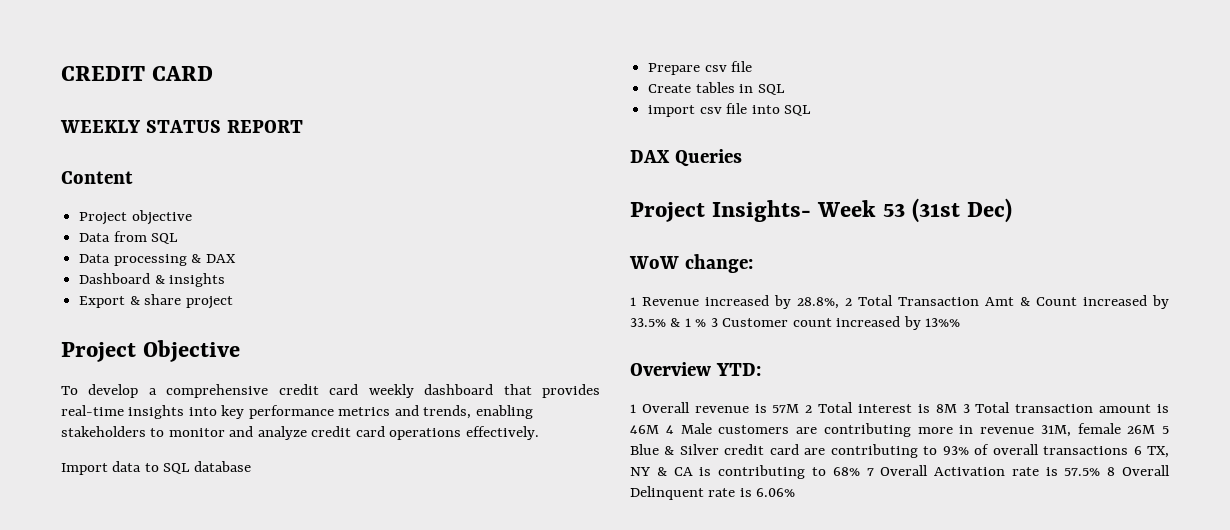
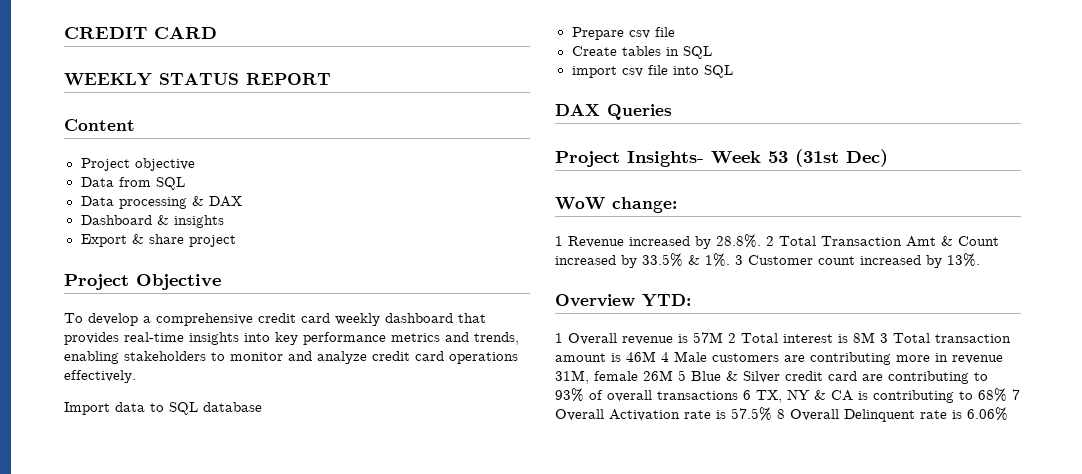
- 1 Revenue increased by 28.8%, 2 Total Transaction Amt & Count increased by 33.5% & 1 % 3 Customer count increased by 13%%
+ 1 Revenue increased by 28.8%. 2 Total Transaction Amt & Count increased by 33.5% & 1%. 3 Customer count increased by 13%.

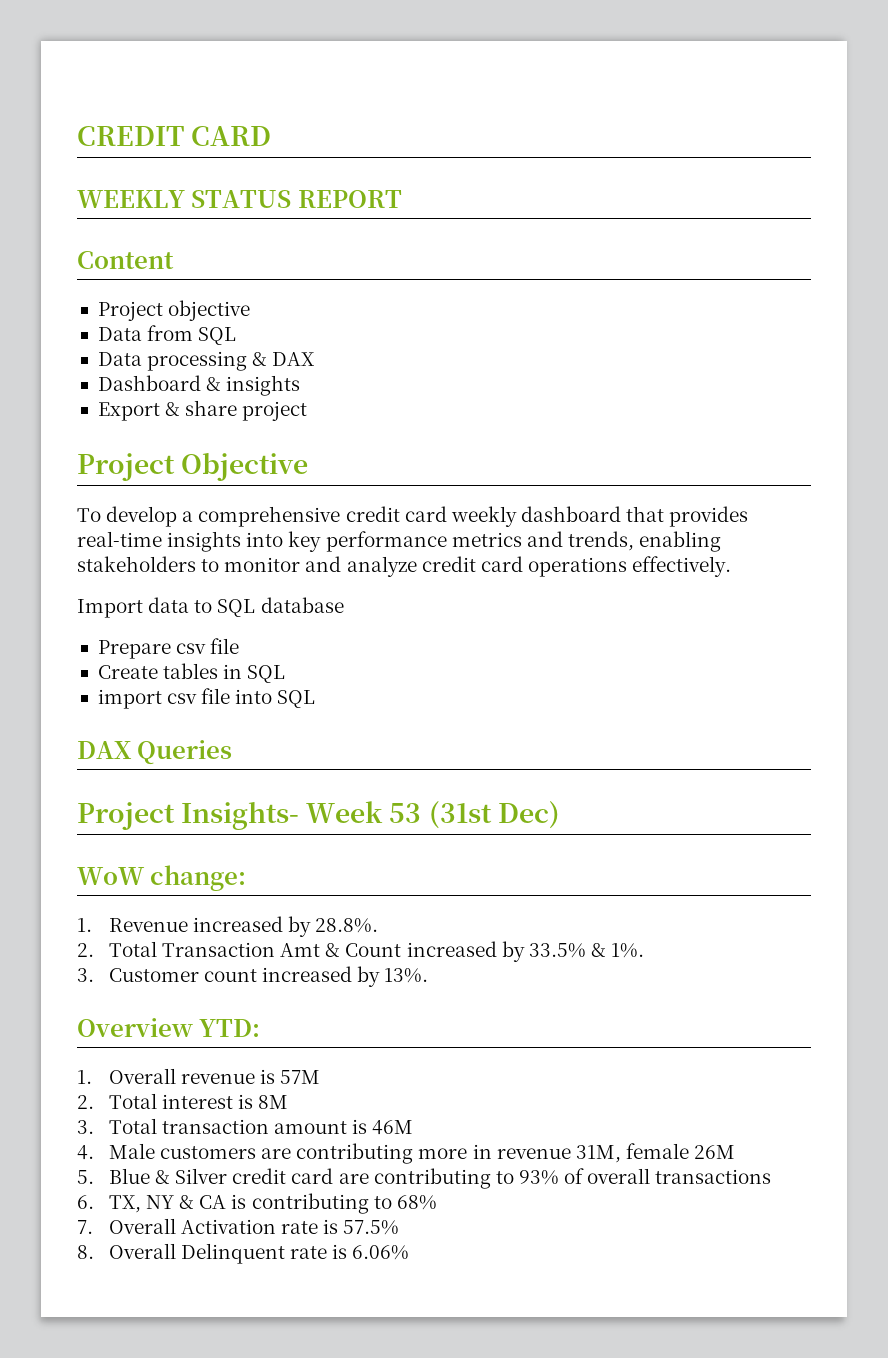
- 1 Revenue increased by 28.8%. 2 Total Transaction Amt & Count increased by 33.5% & 1%. 3 Customer count increased by 13%.
+ 1. Revenue increased by 28.8%.
+ 2. Total Transaction Amt & Count increased by 33.5% & 1%.
+ 3. Customer count increased by 13%.
- 1 Overall revenue is 57M 2 Total interest is 8M 3 Total transaction amount is 46M 4 Male customers are contributing more in revenue 31M, female 26M 5 Blue & Silver credit card are contributing to 93% of overall transactions 6 TX, NY & CA is contributing to 68% 7 Overall Activation rate is 57.5% 8 Overall Delinquent rate is 6.06%
+ 1. Overall revenue is 57M
+ 2. Total interest is 8M
+ 3. Total transaction amount is 46M
+ 4. Male customers are contributing more in revenue 31M, female 26M
+ 5. Blue & Silver credit card are contributing to 93% of overall transactions
+ 6. TX, NY & CA is contributing to 68%
+ 7. Overall Activation rate is 57.5%
+ 8. Overall Delinquent rate is 6.06%

